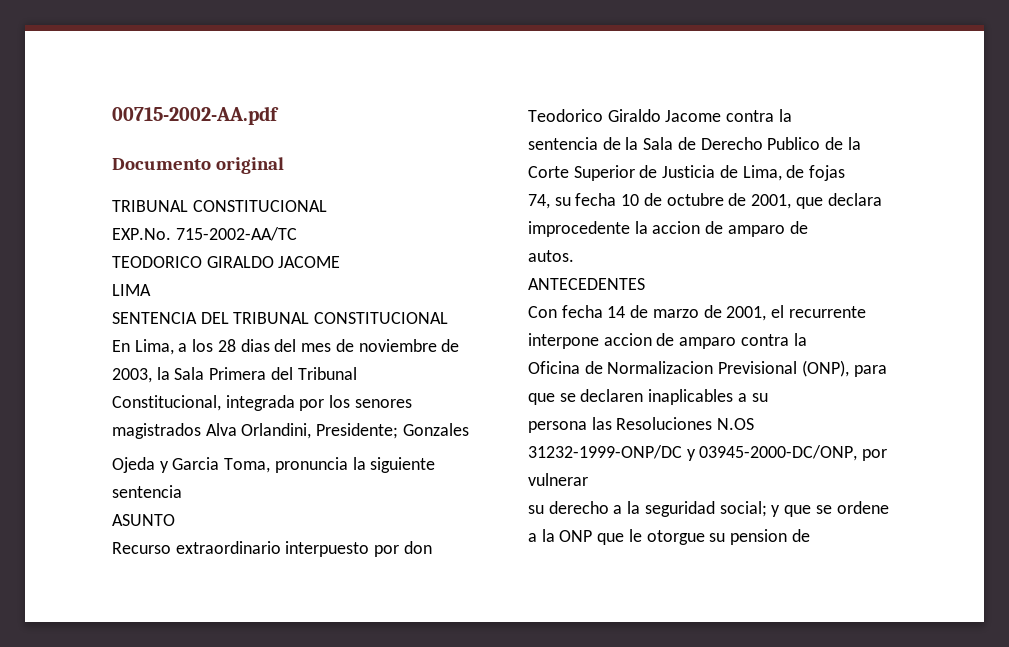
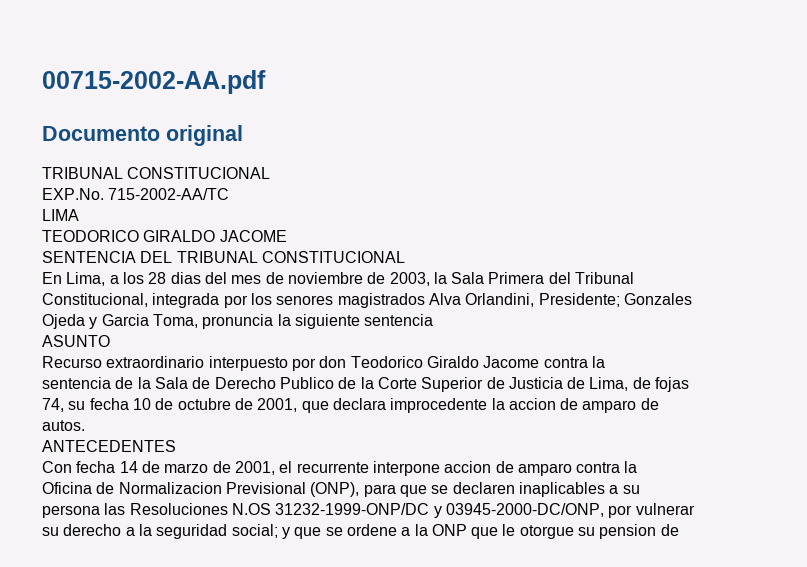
+ LIMA
- LIMA

